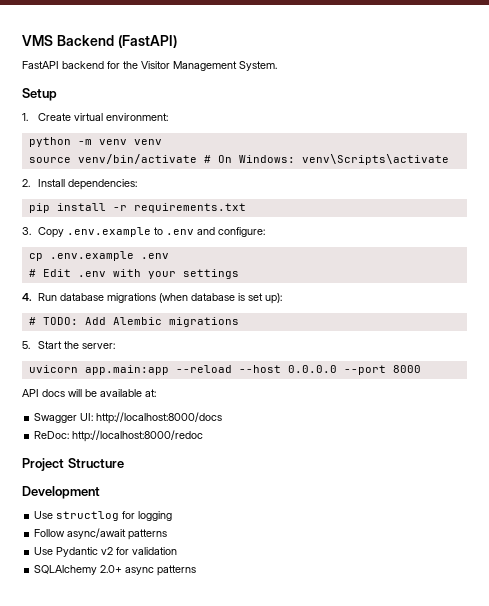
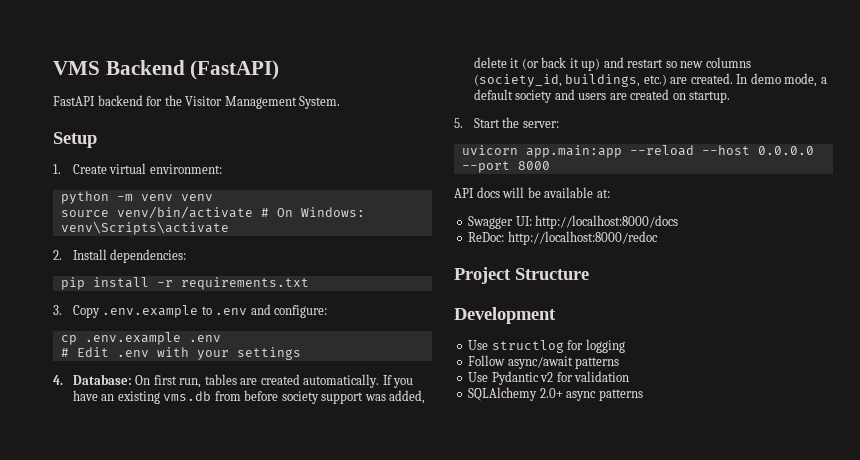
- 4. Run database migrations (when database is set up):
- # TODO: Add Alembic migrations
+ 4. Database: On first run, tables are created automatically. If you have an existing vms.db from before society support was added, delete it (or back it up) and restart so new columns (society_id, buildings, etc.) are created. In demo mode, a default society and users are created on startup.

